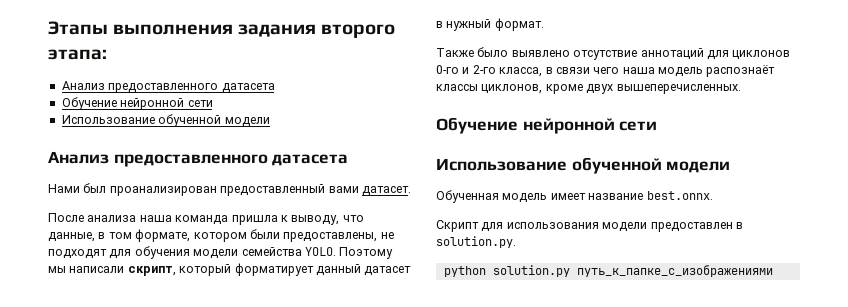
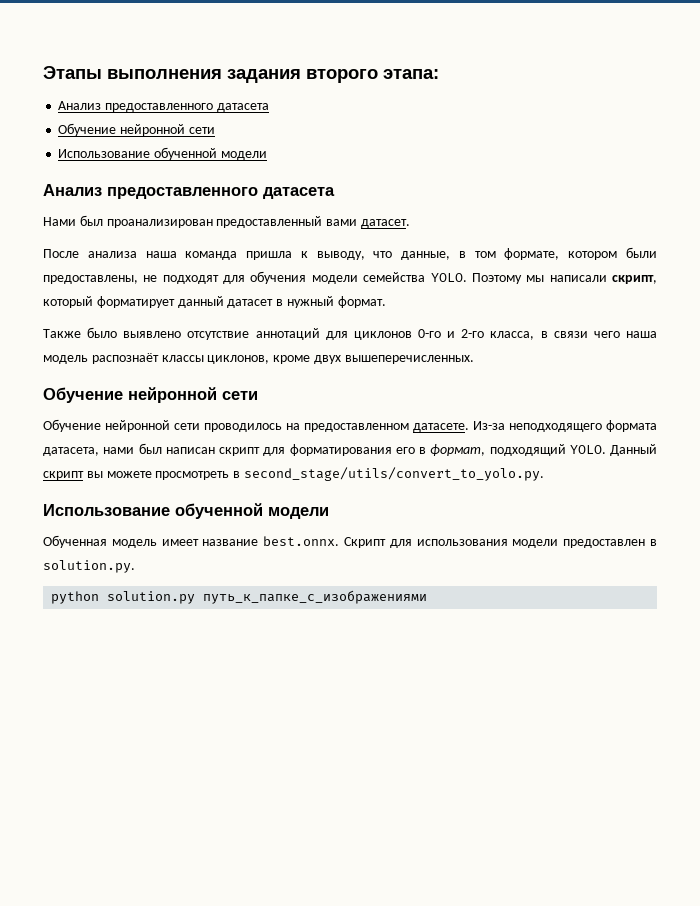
+ Обучение нейронной сети проводилось на предоставленном датасете. Из-за неподходящего формата датасета, нами был написан скрипт для форматирования его в формат, подходящий YOLO. Данный скрипт вы можете просмотреть в second_stage/utils/convert_to_yolo.py.
- Обученная модель имеет название best.onnx.
- Скрипт для использования модели предоставлен в solution.py.
+ Обученная модель имеет название best.onnx. Скрипт для использования модели предоставлен в solution.py.

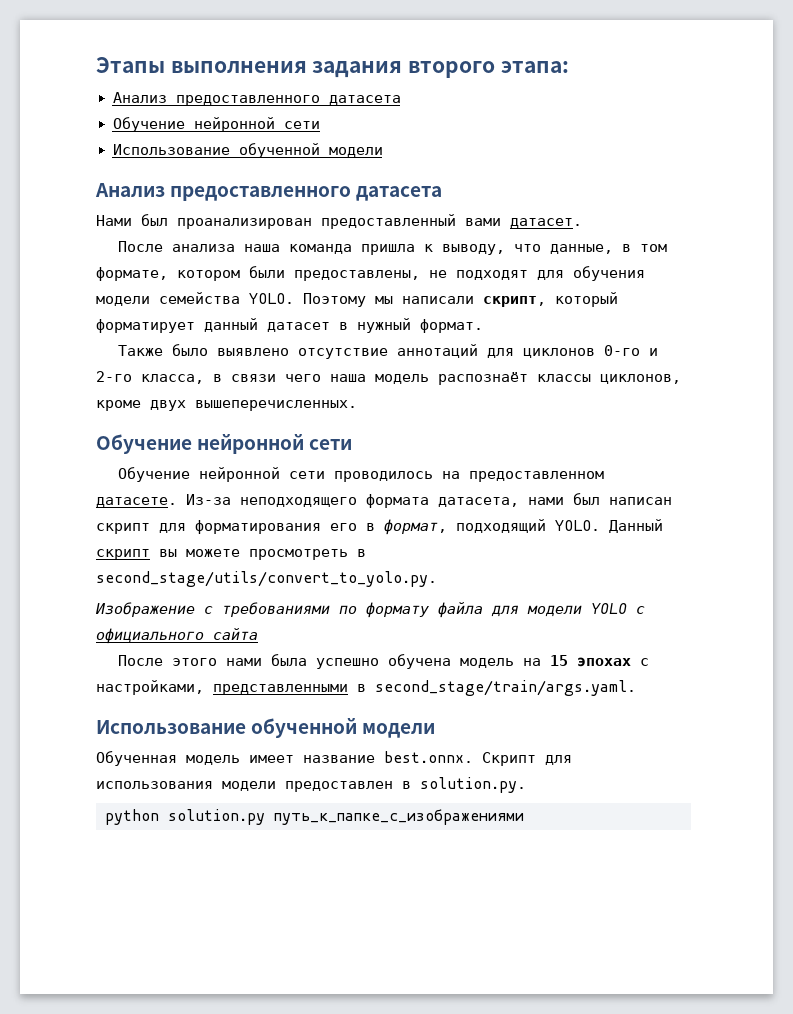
+ Изображение с требованиями по формату файла для модели YOLO c официального сайта
+ После этого нами была успешно обучена модель на 15 эпохах с настройками, представленными в second_stage/train/args.yaml.

